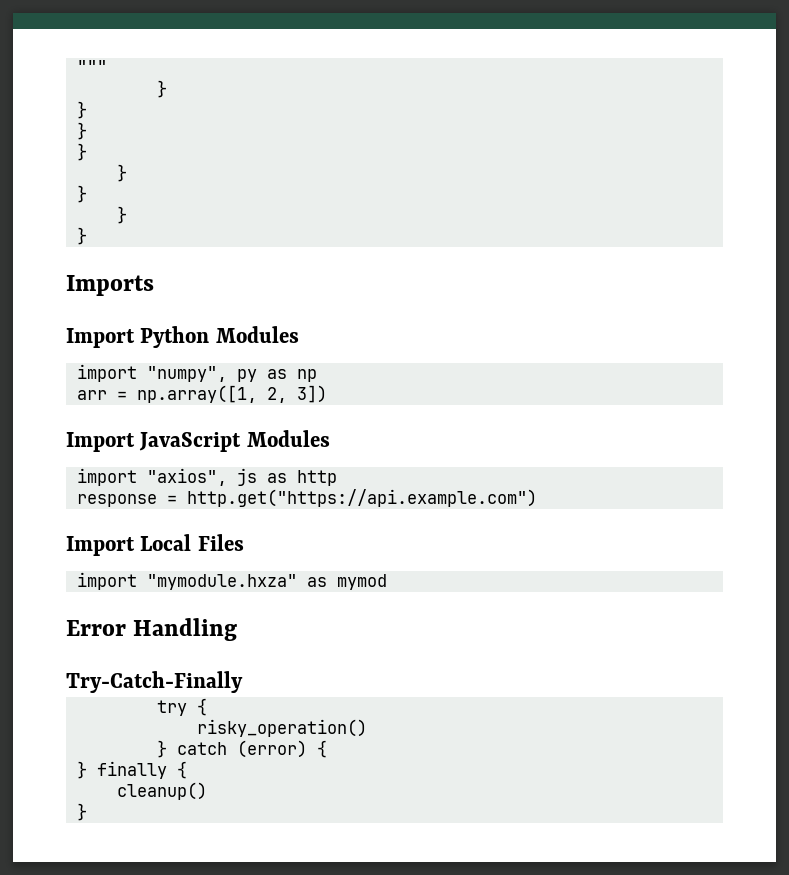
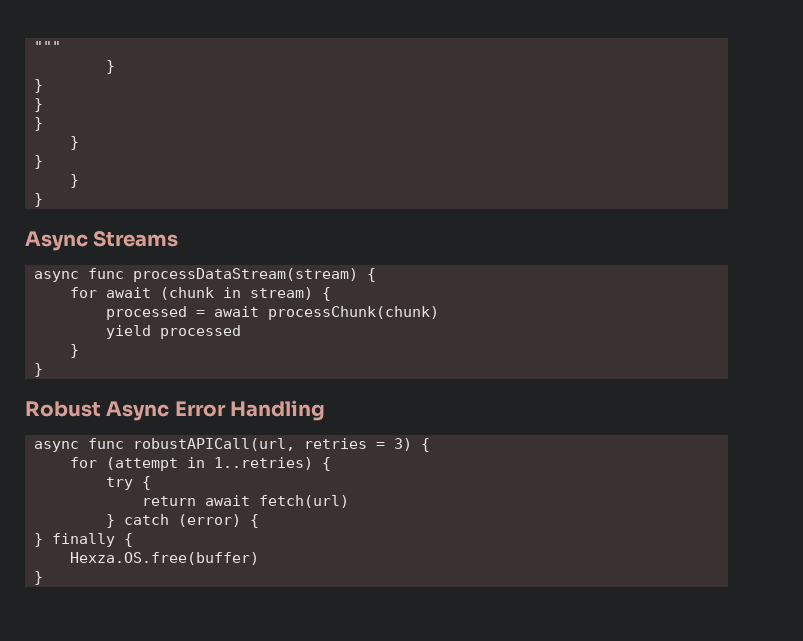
- Imports
- Import Python Modules
- import "numpy", py as np
- arr = np.array([1, 2, 3])
- Import JavaScript Modules
- import "axios", js as http
- response = http.get("https://api.example.com")
- Import Local Files
- import "mymodule.hxza" as mymod
- Error Handling
- Try-Catch-Finally
+ Async Streams
+ async func processDataStream(stream) {
+ for await (chunk in stream) {
+ processed = await processChunk(chunk)
+ yield processed
+ }
+ }
+ Robust Async Error Handling
+ async func robustAPICall(url, retries = 3) {
+ for (attempt in 1..retries) {
- risky_operation()
+ return await fetch(url)
- cleanup()
+ Hexza.OS.free(buffer)

